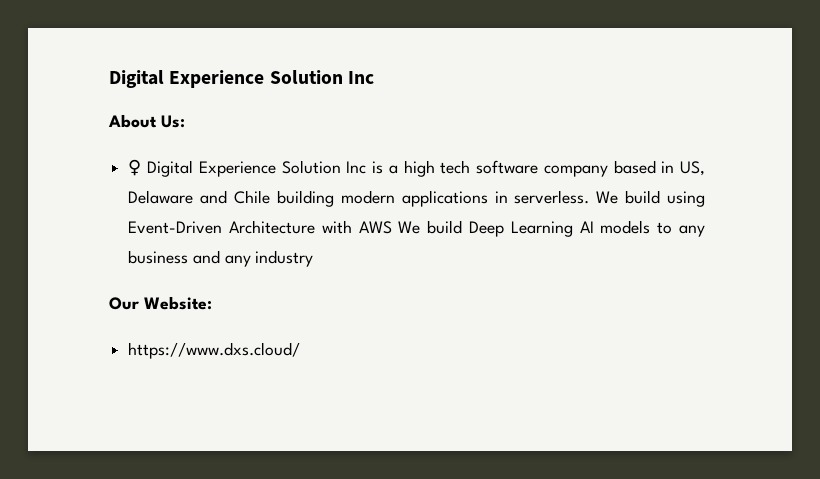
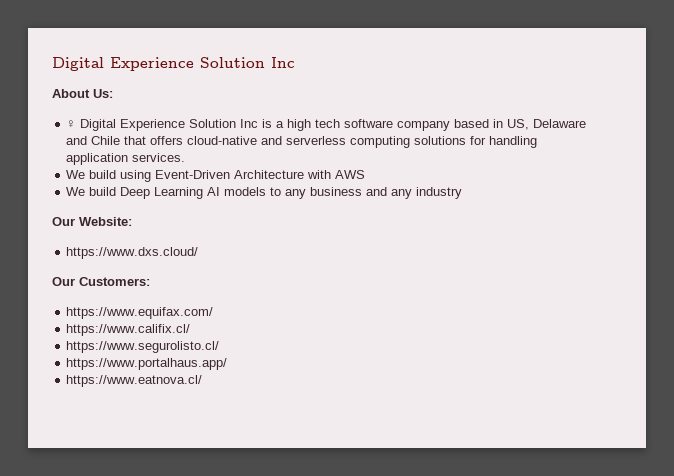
- ♀ Digital Experience Solution Inc is a high tech software company based in US, Delaware and Chile building modern applications in serverless. We build using Event-Driven Architecture with AWS We build Deep Learning AI models to any business and any industry
+ ♀ Digital Experience Solution Inc is a high tech software company based in US, Delaware and Chile that offers cloud-native and serverless computing solutions for handling application services.
+ We build using Event-Driven Architecture with AWS
+ We build Deep Learning AI models to any business and any industry
+ Our Customers:
+ https://www.equifax.com/
+ https://www.califix.cl/
+ https://www.segurolisto.cl/
+ https://www.portalhaus.app/
+ https://www.eatnova.cl/

